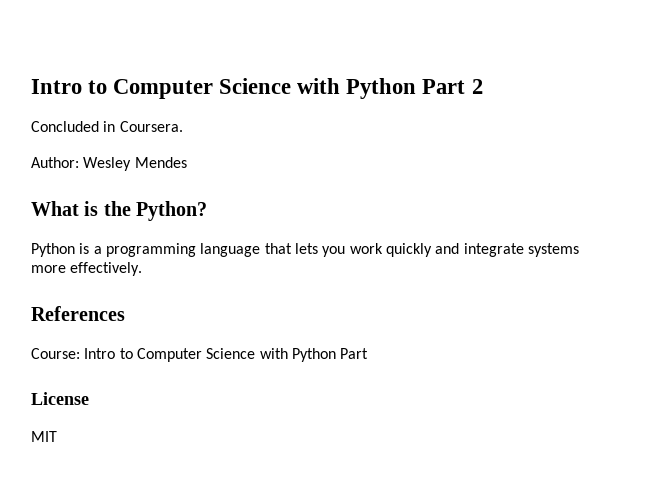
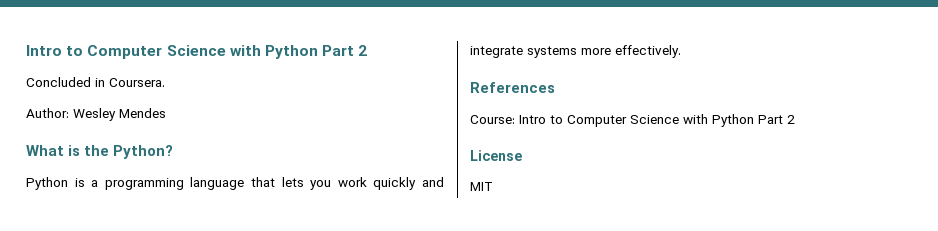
- Course: Intro to Computer Science with Python Part
+ Course: Intro to Computer Science with Python Part 2

